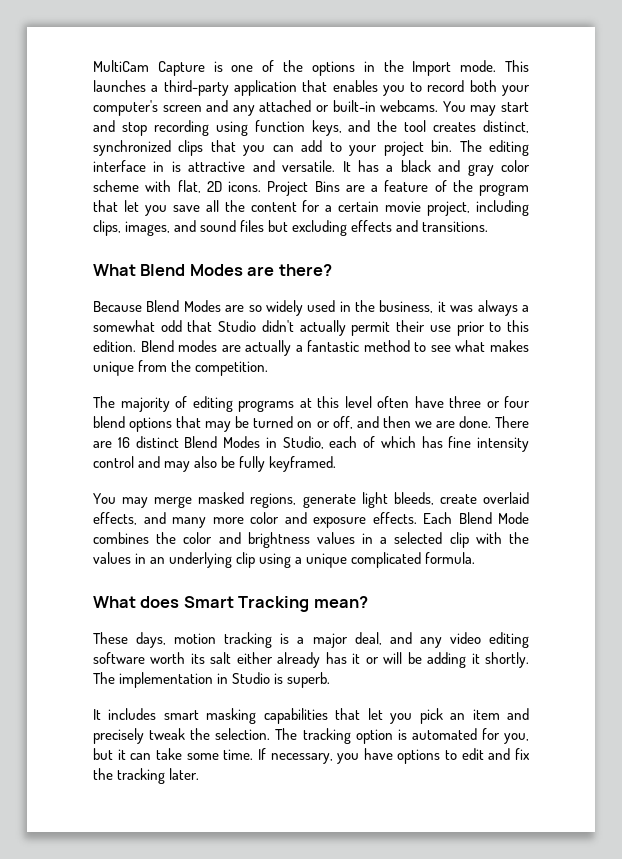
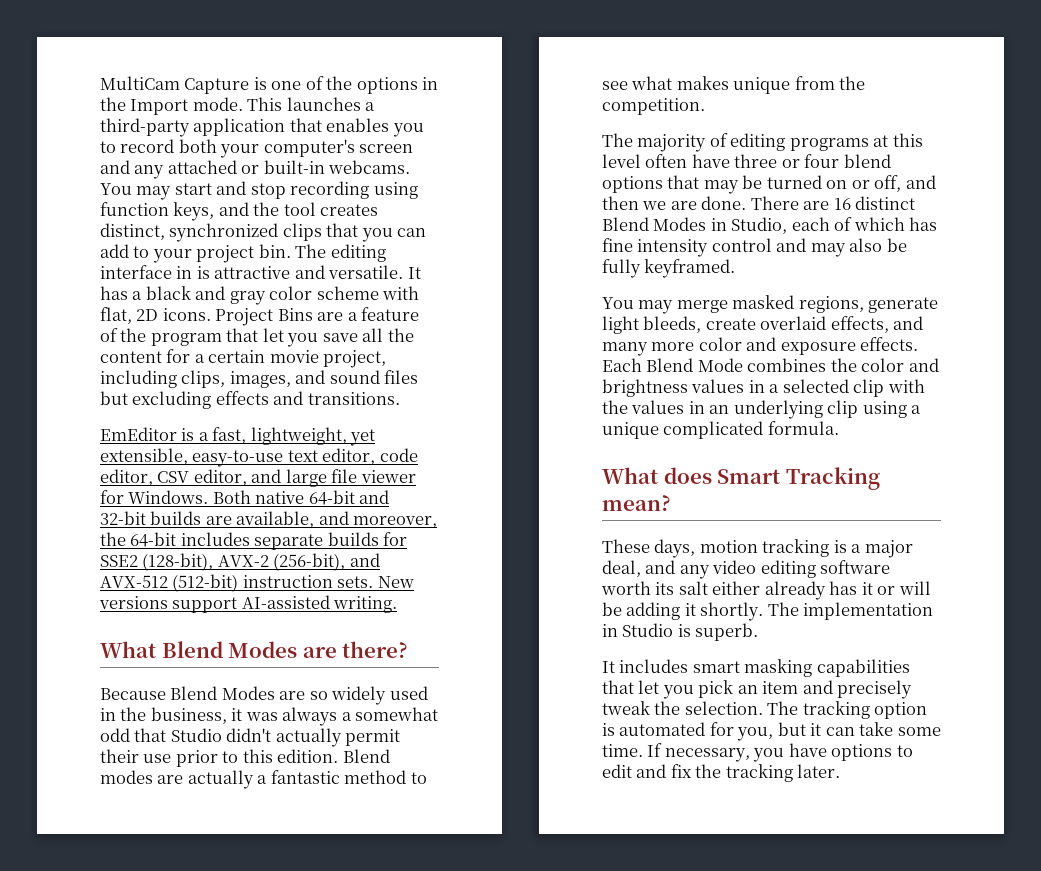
+ EmEditor is a fast, lightweight, yet extensible, easy-to-use text editor, code editor, CSV editor, and large file viewer for Windows. Both native 64-bit and 32-bit builds are available, and moreover, the 64-bit includes separate builds for SSE2 (128-bit), AVX-2 (256-bit), and AVX-512 (512-bit) instruction sets. New versions support AI-assisted writing.

